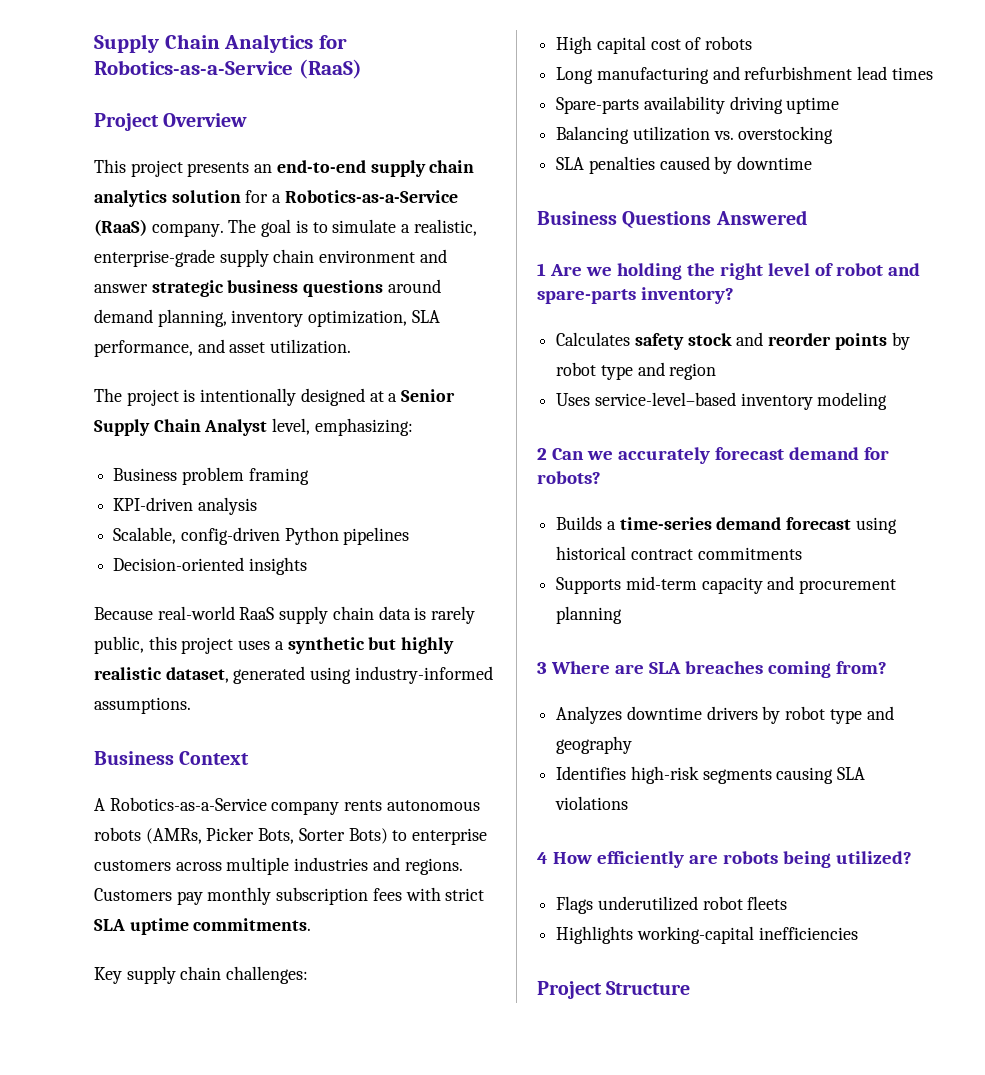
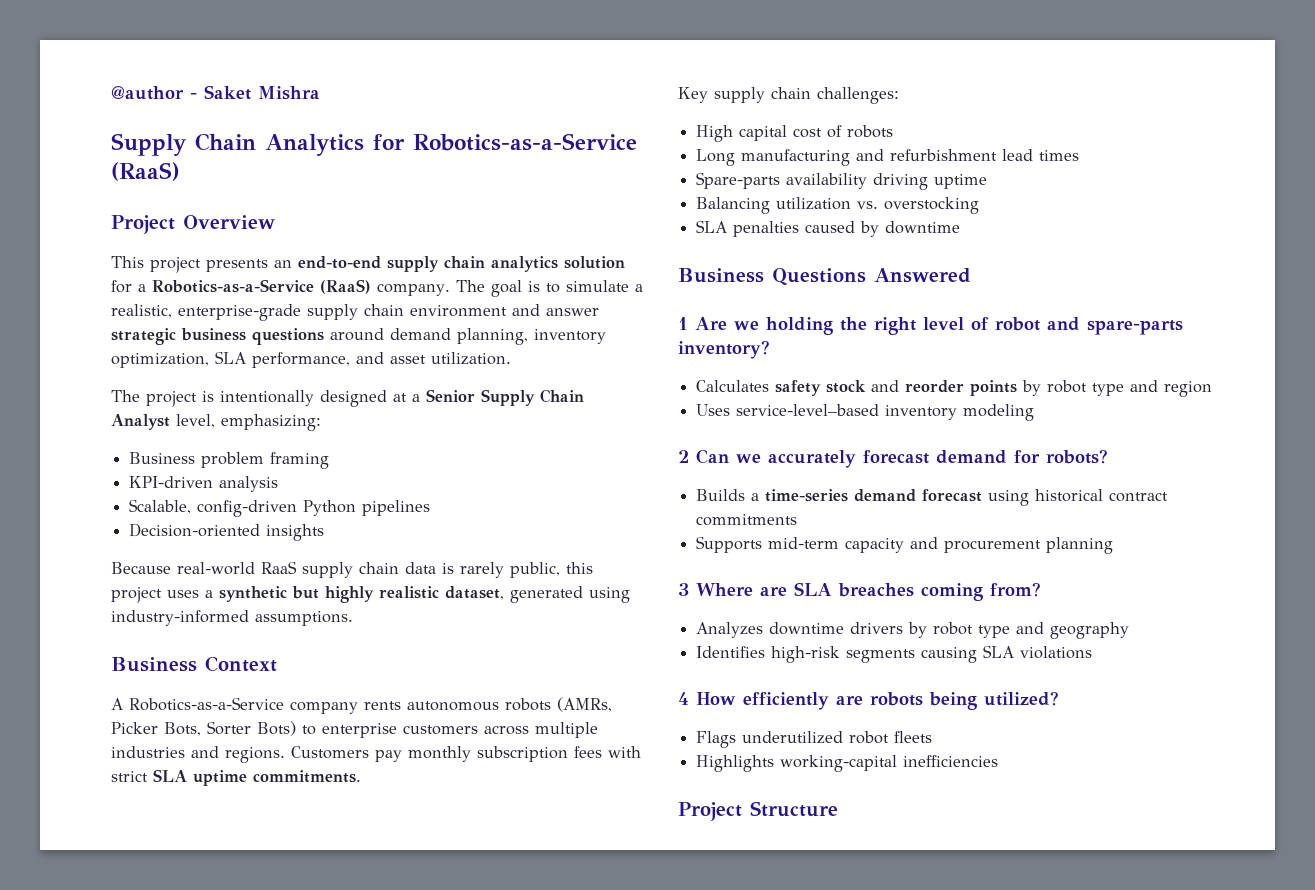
+ @author - Saket Mishra

